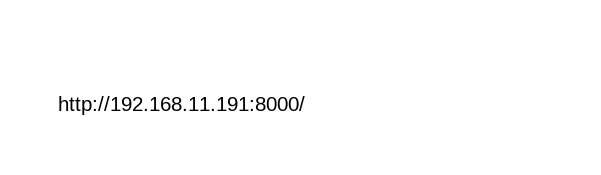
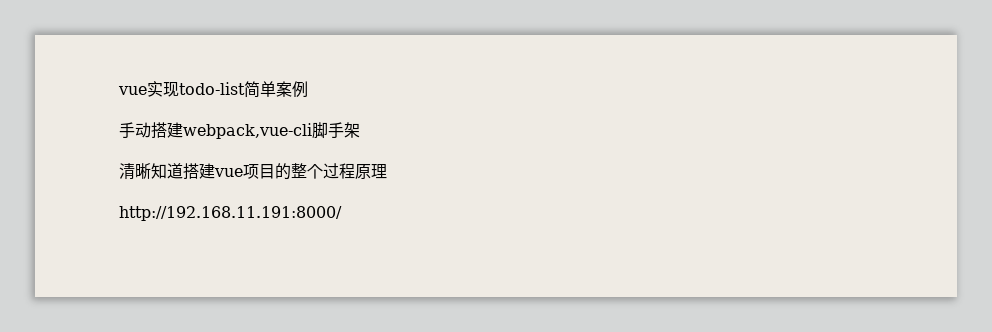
+ vue实现todo-list简单案例
+ 手动搭建webpack,vue-cli脚手架
+ 清晰知道搭建vue项目的整个过程原理

